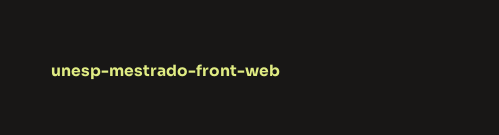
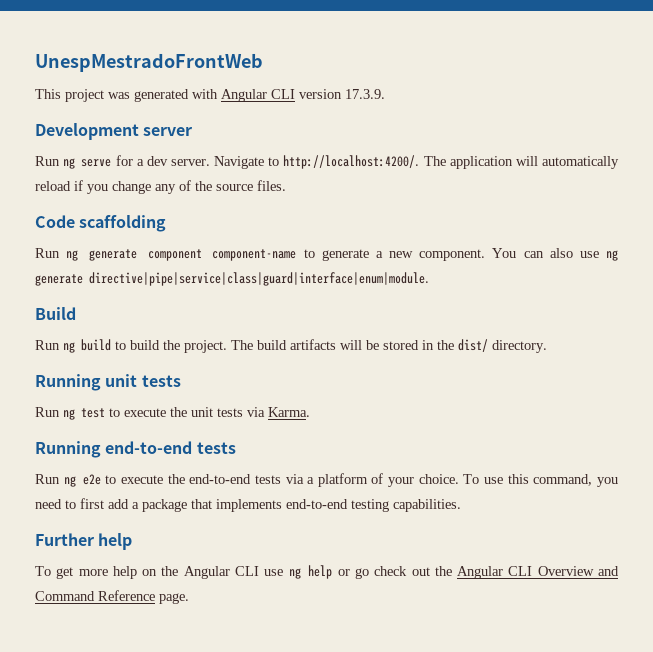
- unesp-mestrado-front-web
+ UnespMestradoFrontWeb
+ This project was generated with Angular CLI version 17.3.9.
+ Development server
+ Run ng serve for a dev server. Navigate to http://localhost:4200/. The application will automatically reload if you change any of the source files.
+ Code scaffolding
+ Run ng generate component component-name to generate a new component. You can also use ng generate directive|pipe|service|class|guard|interface|enum|module.
+ Build
+ Run ng build to build the project. The build artifacts will be stored in the dist/ directory.
+ Running unit tests
+ Run ng test to execute the unit tests via Karma.
+ Running end-to-end tests
+ Run ng e2e to execute the end-to-end tests via a platform of your choice. To use this command, you need to first add a package that implements end-to-end testing capabilities.
+ Further help
+ To get more help on the Angular CLI use ng help or go check out the Angular CLI Overview and Command Reference page.

